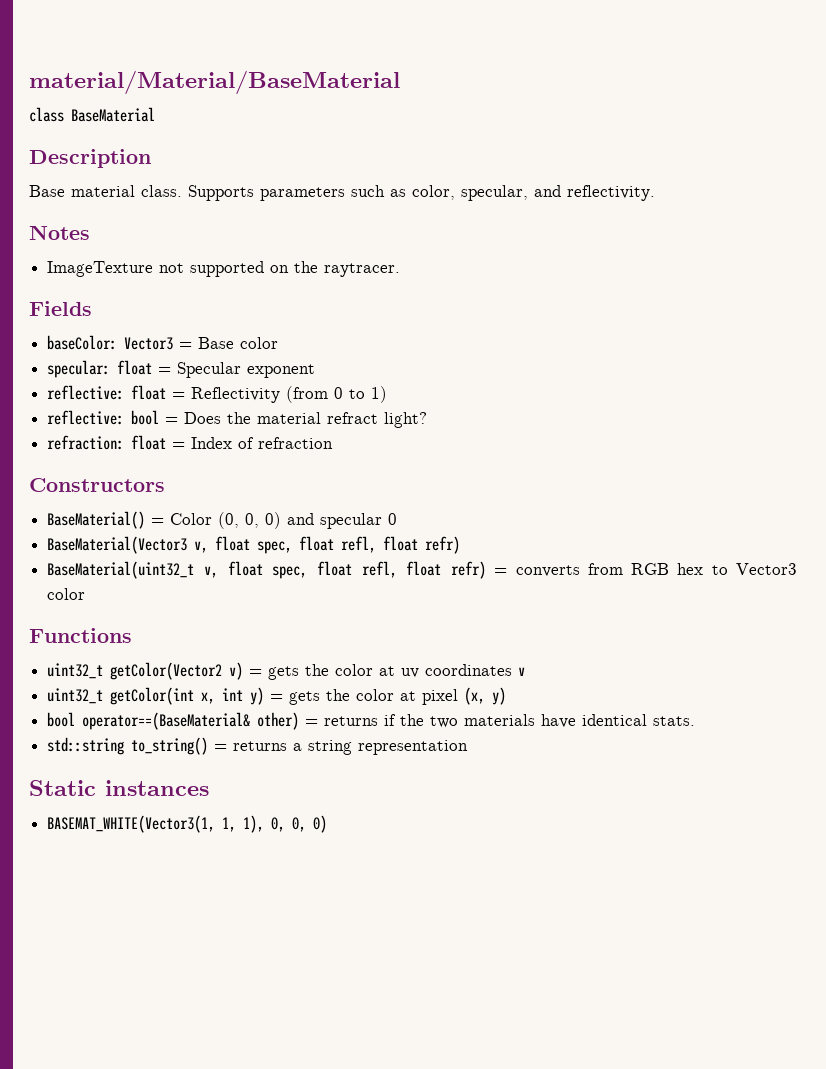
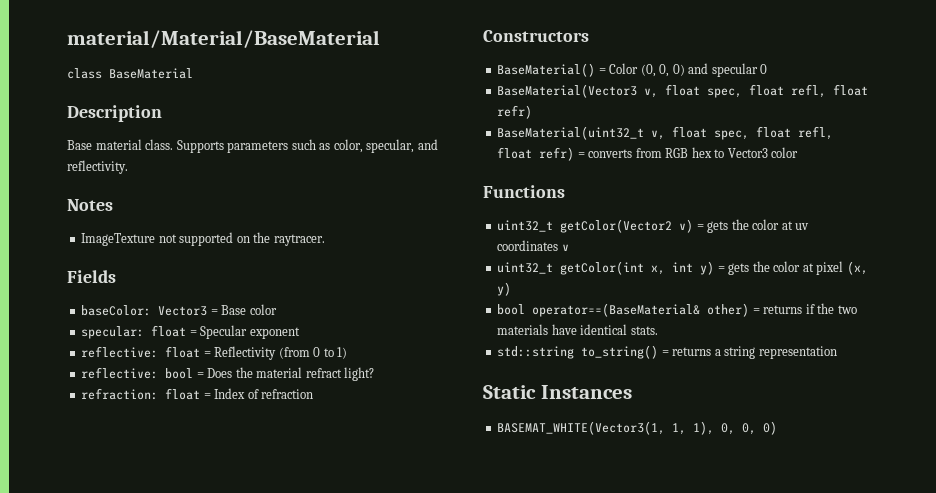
- Static instances
+ Static Instances

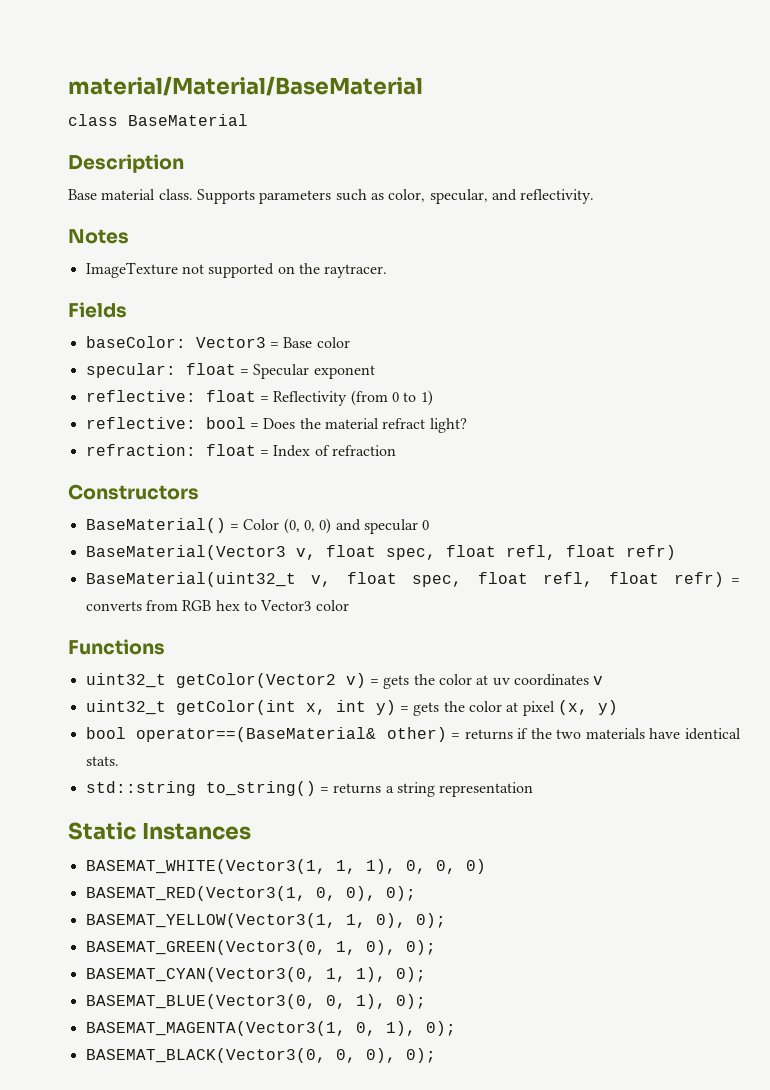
+ BASEMAT_RED(Vector3(1, 0, 0), 0);
+ BASEMAT_YELLOW(Vector3(1, 1, 0), 0);
+ BASEMAT_GREEN(Vector3(0, 1, 0), 0);
+ BASEMAT_CYAN(Vector3(0, 1, 1), 0);
+ BASEMAT_BLUE(Vector3(0, 0, 1), 0);
+ BASEMAT_MAGENTA(Vector3(1, 0, 1), 0);
+ BASEMAT_BLACK(Vector3(0, 0, 0), 0);

